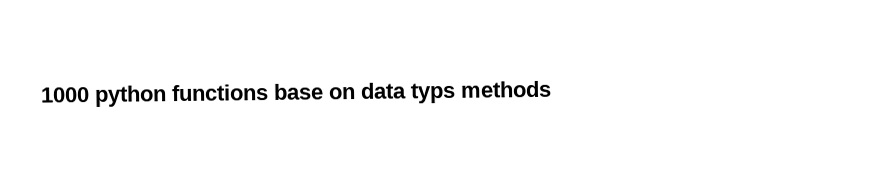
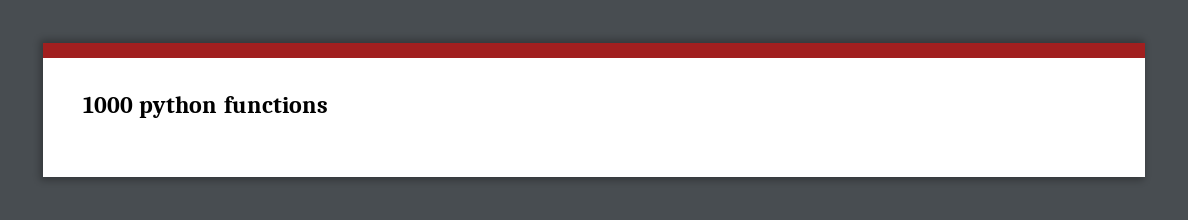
- 1000 python functions base on data typs methods
+ 1000 python functions

